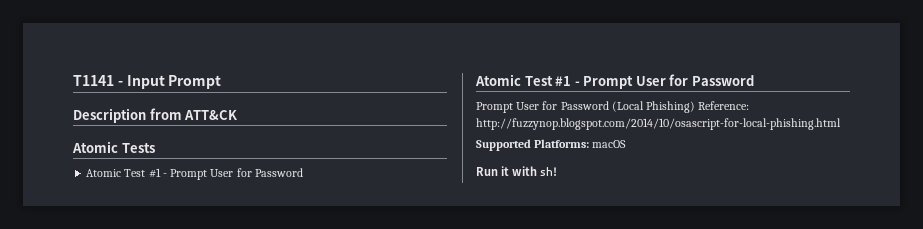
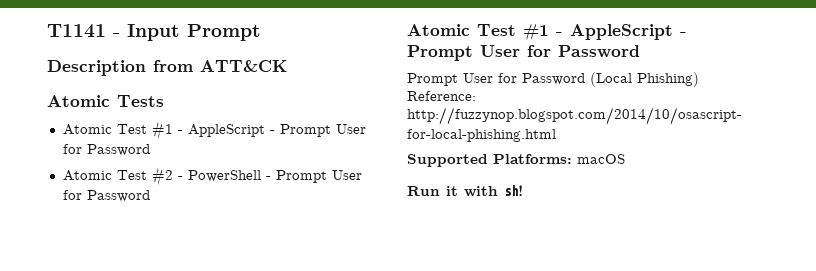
  Atomic Tests
- Atomic Test #1 - Prompt User for Password
- Atomic Test #1 - Prompt User for Password
+ Atomic Test #1 - AppleScript - Prompt User for Password
+ Atomic Test #2 - PowerShell - Prompt User for Password
+ Atomic Test #1 - AppleScript - Prompt User for Password

